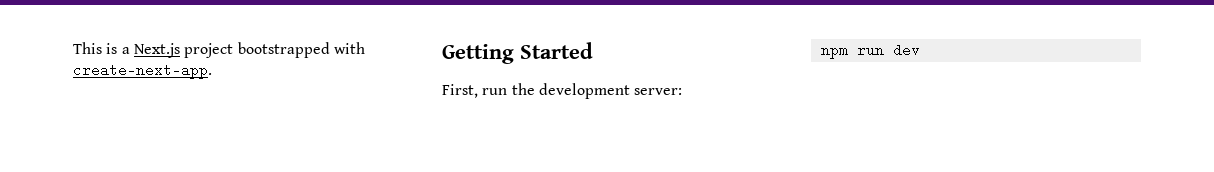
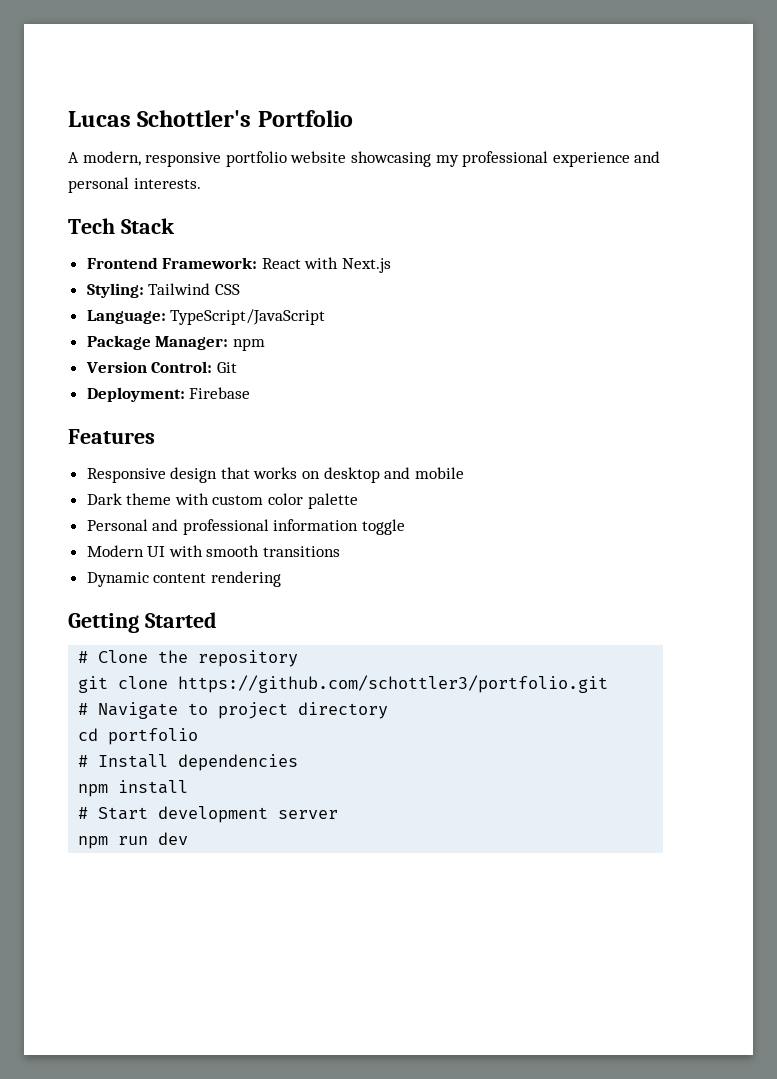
- This is a Next.js project bootstrapped with create-next-app.
+ Lucas Schottler's Portfolio
+ A modern, responsive portfolio website showcasing my professional experience and personal interests.
+ Tech Stack
+ Frontend Framework: React with Next.js
+ Styling: Tailwind CSS
+ Language: TypeScript/JavaScript
+ Package Manager: npm
+ Version Control: Git
+ Deployment: Firebase
+ Features
+ Responsive design that works on desktop and mobile
+ Dark theme with custom color palette
+ Personal and professional information toggle
+ Modern UI with smooth transitions
+ Dynamic content rendering
  Getting Started
- First, run the development server:
+ # Clone the repository
+ git clone https://github.com/schottler3/portfolio.git
+ # Navigate to project directory
+ cd portfolio
+ # Install dependencies
+ npm install
+ # Start development server

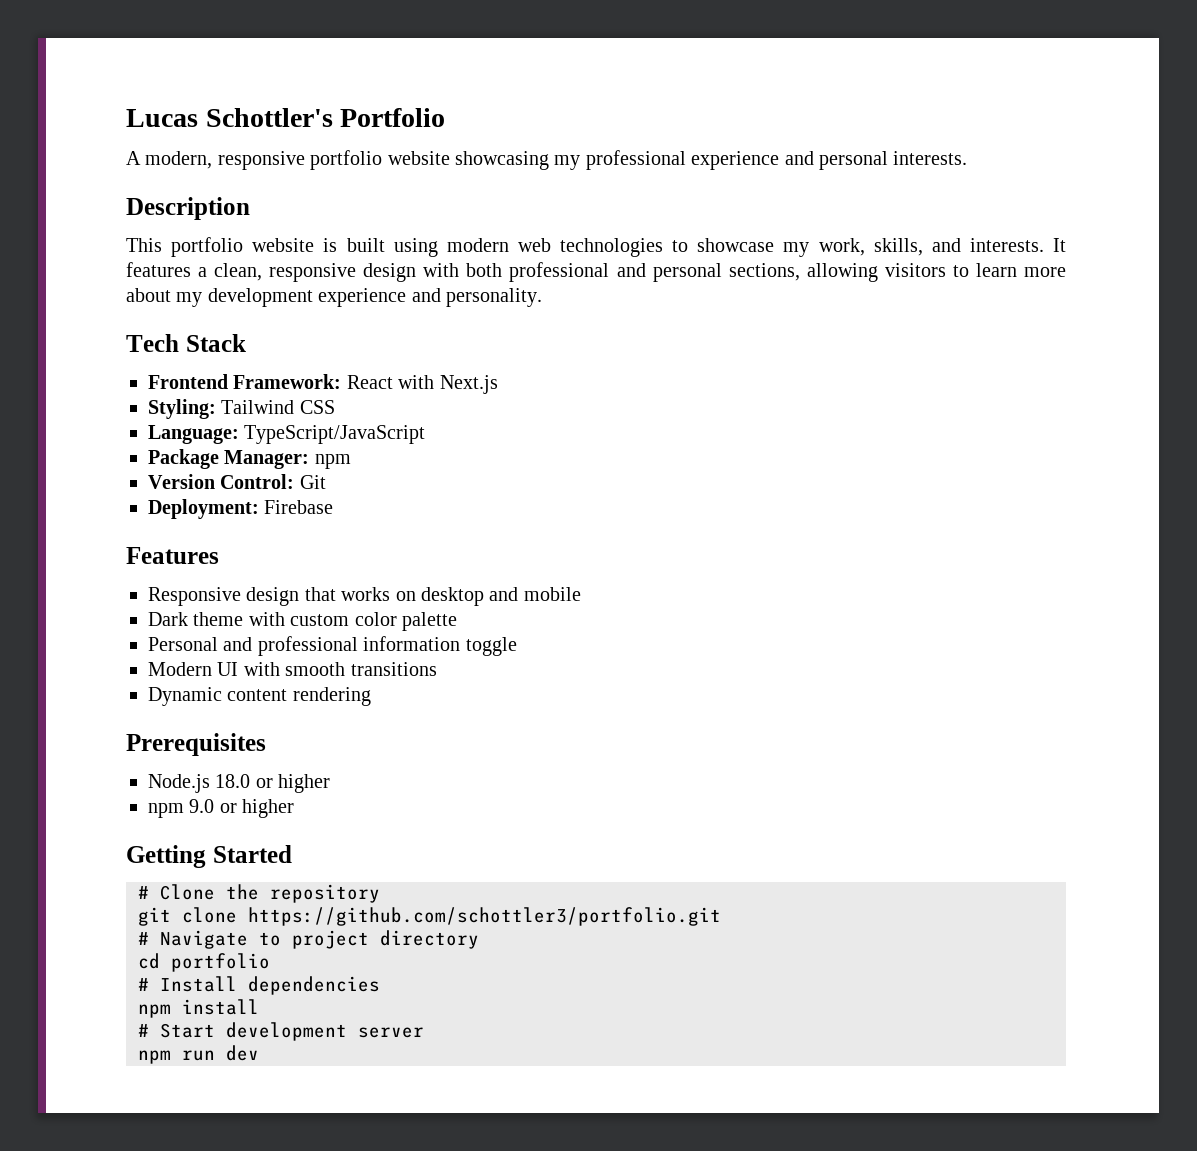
+ Description
+ This portfolio website is built using modern web technologies to showcase my work, skills, and interests. It features a clean, responsive design with both professional and personal sections, allowing visitors to learn more about my development experience and personality.
+ Prerequisites
+ Node.js 18.0 or higher
+ npm 9.0 or higher

